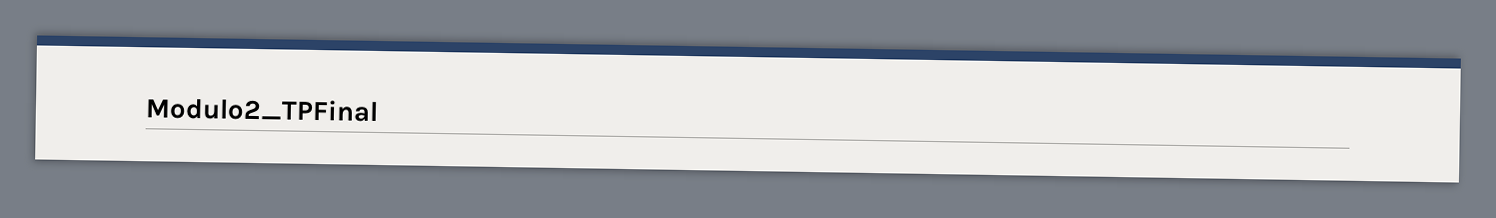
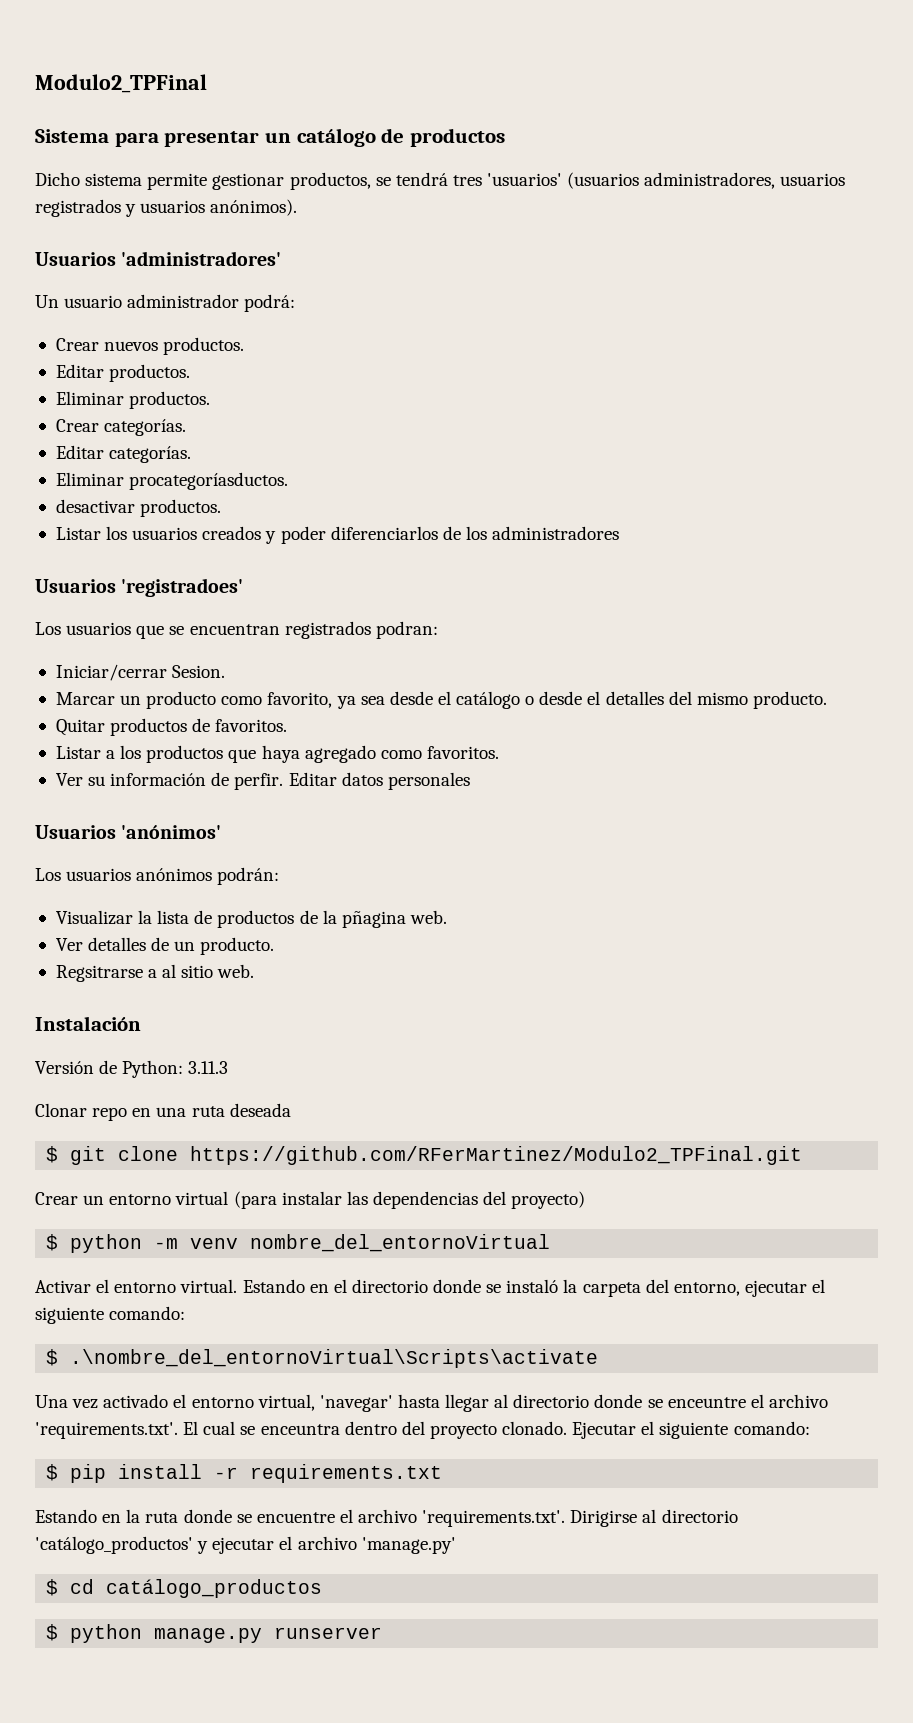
+ Sistema para presentar un catálogo de productos
+ Dicho sistema permite gestionar productos, se tendrá tres 'usuarios' (usuarios administradores, usuarios registrados y usuarios anónimos).
+ Usuarios 'administradores'
+ Un usuario administrador podrá:
+ Crear nuevos productos.
+ Editar productos.
+ Eliminar productos.
+ Crear categorías.
+ Editar categorías.
+ Eliminar procategoríasductos.
+ desactivar productos.
+ Listar los usuarios creados y poder diferenciarlos de los administradores
+ Usuarios 'registradoes'
+ Los usuarios que se encuentran registrados podran:
+ Iniciar/cerrar Sesion.
+ Marcar un producto como favorito, ya sea desde el catálogo o desde el detalles del mismo producto.
+ Quitar productos de favoritos.
+ Listar a los productos que haya agregado como favoritos.
+ Ver su información de perfir. Editar datos personales
+ Usuarios 'anónimos'
+ Los usuarios anónimos podrán:
+ Visualizar la lista de productos de la pñagina web.
+ Ver detalles de un producto.
+ Regsitrarse a al sitio web.
+ Instalación
+ Versión de Python: 3.11.3
+ Clonar repo en una ruta deseada
+ $ git clone https://github.com/RFerMartinez/Modulo2_TPFinal.git
+ Crear un entorno virtual (para instalar las dependencias del proyecto)
+ $ python -m venv nombre_del_entornoVirtual
+ Activar el entorno virtual. Estando en el directorio donde se instaló la carpeta del entorno, ejecutar el siguiente comando:
+ $ .\nombre_del_entornoVirtual\Scripts\activate
+ Una vez activado el entorno virtual, 'navegar' hasta llegar al directorio donde se enceuntre el archivo 'requirements.txt'. El cual se enceuntra dentro del proyecto clonado. Ejecutar el siguiente comando:
+ $ pip install -r requirements.txt
+ Estando en la ruta donde se encuentre el archivo 'requirements.txt'. Dirigirse al directorio 'catálogo_productos' y ejecutar el archivo 'manage.py'
+ $ cd catálogo_productos
+ $ python manage.py runserver

